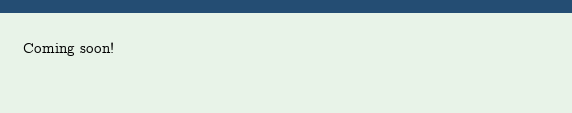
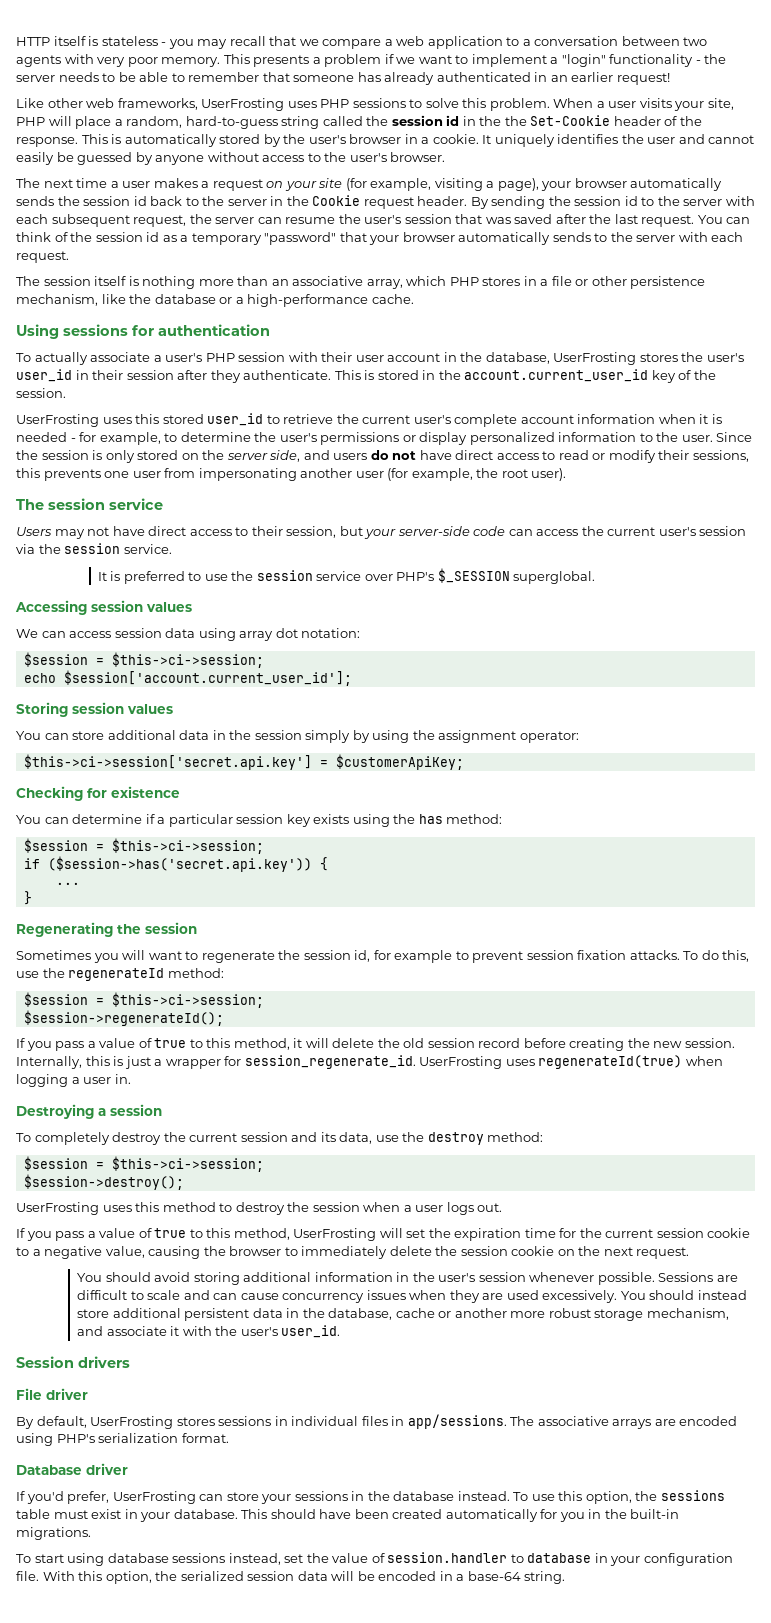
- Coming soon!
+ HTTP itself is stateless - you may recall that we compare a web application to a conversation between two agents with very poor memory. This presents a problem if we want to implement a "login" functionality - the server needs to be able to remember that someone has already authenticated in an earlier request!
+ Like other web frameworks, UserFrosting uses PHP sessions to solve this problem. When a user visits your site, PHP will place a random, hard-to-guess string called the session id in the the Set-Cookie header of the response. This is automatically stored by the user's browser in a cookie. It uniquely identifies the user and cannot easily be guessed by anyone without access to the user's browser.
+ The next time a user makes a request on your site (for example, visiting a page), your browser automatically sends the session id back to the server in the Cookie request header. By sending the session id to the server with each subsequent request, the server can resume the user's session that was saved after the last request. You can think of the session id as a temporary "password" that your browser automatically sends to the server with each request.
+ The session itself is nothing more than an associative array, which PHP stores in a file or other persistence mechanism, like the database or a high-performance cache.
+ Using sessions for authentication
+ To actually associate a user's PHP session with their user account in the database, UserFrosting stores the user's user_id in their session after they authenticate. This is stored in the account.current_user_id key of the session.
+ UserFrosting uses this stored user_id to retrieve the current user's complete account information when it is needed - for example, to determine the user's permissions or display personalized information to the user. Since the session is only stored on the server side, and users do not have direct access to read or modify their sessions, this prevents one user from impersonating another user (for example, the root user).
+ The session service
+ Users may not have direct access to their session, but your server-side code can access the current user's session via the session service.
+ It is preferred to use the session service over PHP's $_SESSION superglobal.
+ Accessing session values
+ We can access session data using array dot notation:
+ $session = $this->ci->session;
+ echo $session['account.current_user_id'];
+ Storing session values
+ You can store additional data in the session simply by using the assignment operator:
+ $this->ci->session['secret.api.key'] = $customerApiKey;
+ Checking for existence
+ You can determine if a particular session key exists using the has method:
+ $session = $this->ci->session;
+ if ($session->has('secret.api.key')) {
+ ...
+ }
+ Regenerating the session
+ Sometimes you will want to regenerate the session id, for example to prevent session fixation attacks. To do this, use the regenerateId method:
+ $session = $this->ci->session;
+ $session->regenerateId();
+ If you pass a value of true to this method, it will delete the old session record before creating the new session. Internally, this is just a wrapper for session_regenerate_id. UserFrosting uses regenerateId(true) when logging a user in.
+ Destroying a session
+ To completely destroy the current session and its data, use the destroy method:
+ $session = $this->ci->session;
+ $session->destroy();
+ UserFrosting uses this method to destroy the session when a user logs out.
+ If you pass a value of true to this method, UserFrosting will set the expiration time for the current session cookie to a negative value, causing the browser to immediately delete the session cookie on the next request.
+ You should avoid storing additional information in the user's session whenever possible. Sessions are difficult to scale and can cause concurrency issues when they are used excessively. You should instead store additional persistent data in the database, cache or another more robust storage mechanism, and associate it with the user's user_id.
+ Session drivers
+ File driver
+ By default, UserFrosting stores sessions in individual files in app/sessions. The associative arrays are encoded using PHP's serialization format.
+ Database driver
+ If you'd prefer, UserFrosting can store your sessions in the database instead. To use this option, the sessions table must exist in your database. This should have been created automatically for you in the built-in migrations.
+ To start using database sessions instead, set the value of session.handler to database in your configuration file. With this option, the serialized session data will be encoded in a base-64 string.

